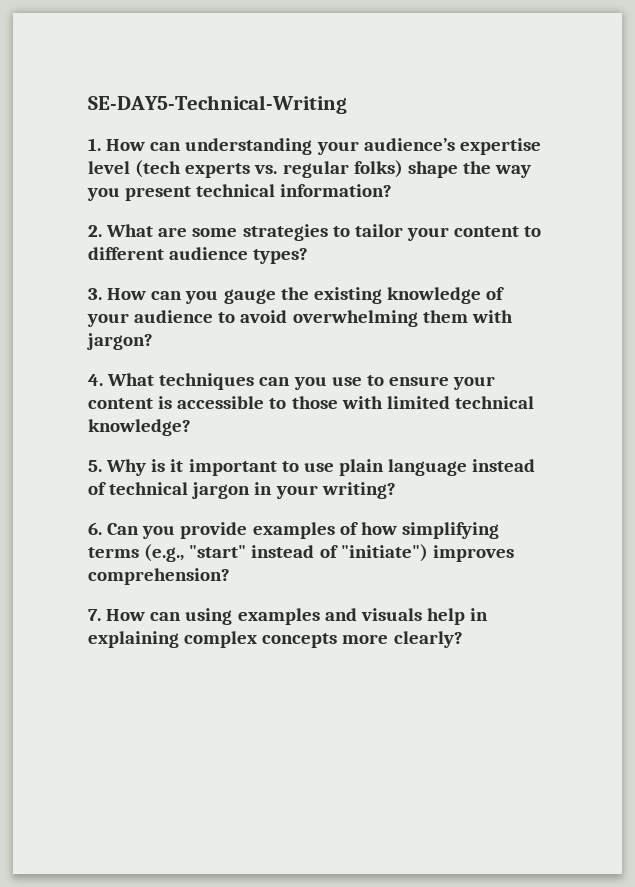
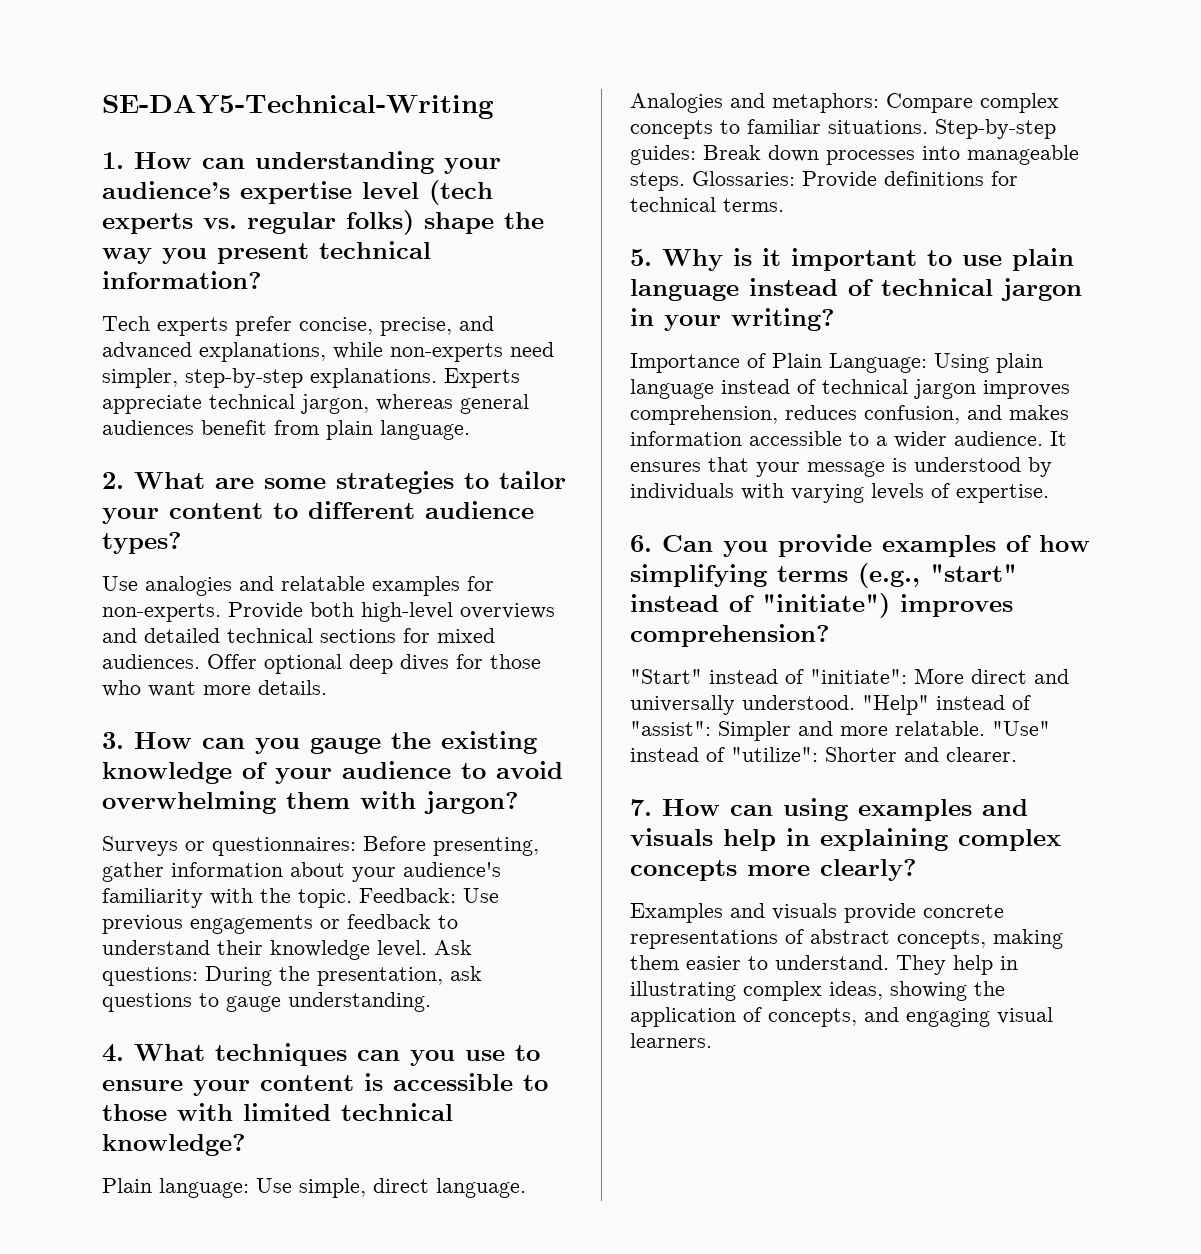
+ Tech experts prefer concise, precise, and advanced explanations, while non-experts need simpler, step-by-step explanations. Experts appreciate technical jargon, whereas general audiences benefit from plain language.
+ Use analogies and relatable examples for non-experts. Provide both high-level overviews and detailed technical sections for mixed audiences. Offer optional deep dives for those who want more details.
+ Surveys or questionnaires: Before presenting, gather information about your audience's familiarity with the topic. Feedback: Use previous engagements or feedback to understand their knowledge level. Ask questions: During the presentation, ask questions to gauge understanding.
+ Plain language: Use simple, direct language. Analogies and metaphors: Compare complex concepts to familiar situations. Step-by-step guides: Break down processes into manageable steps. Glossaries: Provide definitions for technical terms.
+ Importance of Plain Language: Using plain language instead of technical jargon improves comprehension, reduces confusion, and makes information accessible to a wider audience. It ensures that your message is understood by individuals with varying levels of expertise.
+ "Start" instead of "initiate": More direct and universally understood. "Help" instead of "assist": Simpler and more relatable. "Use" instead of "utilize": Shorter and clearer.
+ Examples and visuals provide concrete representations of abstract concepts, making them easier to understand. They help in illustrating complex ideas, showing the application of concepts, and engaging visual learners.

